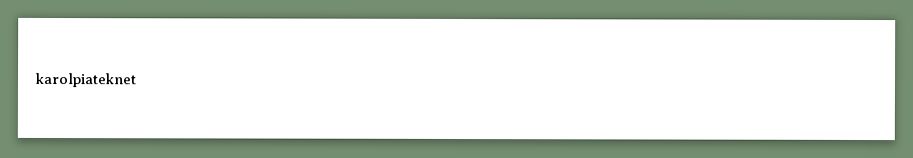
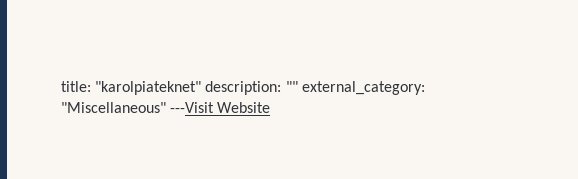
- karolpiateknet
+ title: "karolpiateknet" description: "" external_category: "Miscellaneous" ---Visit Website

